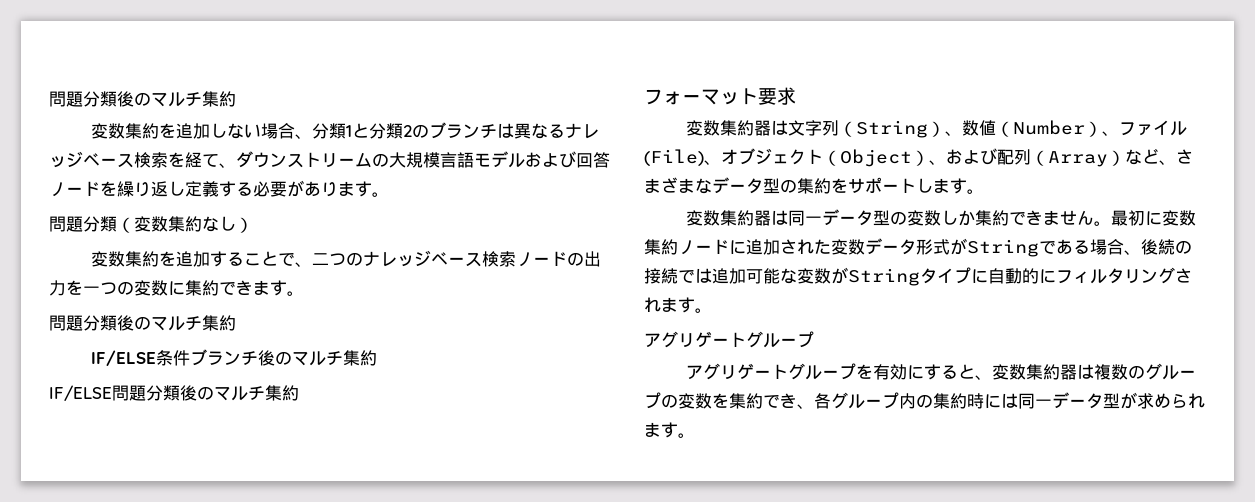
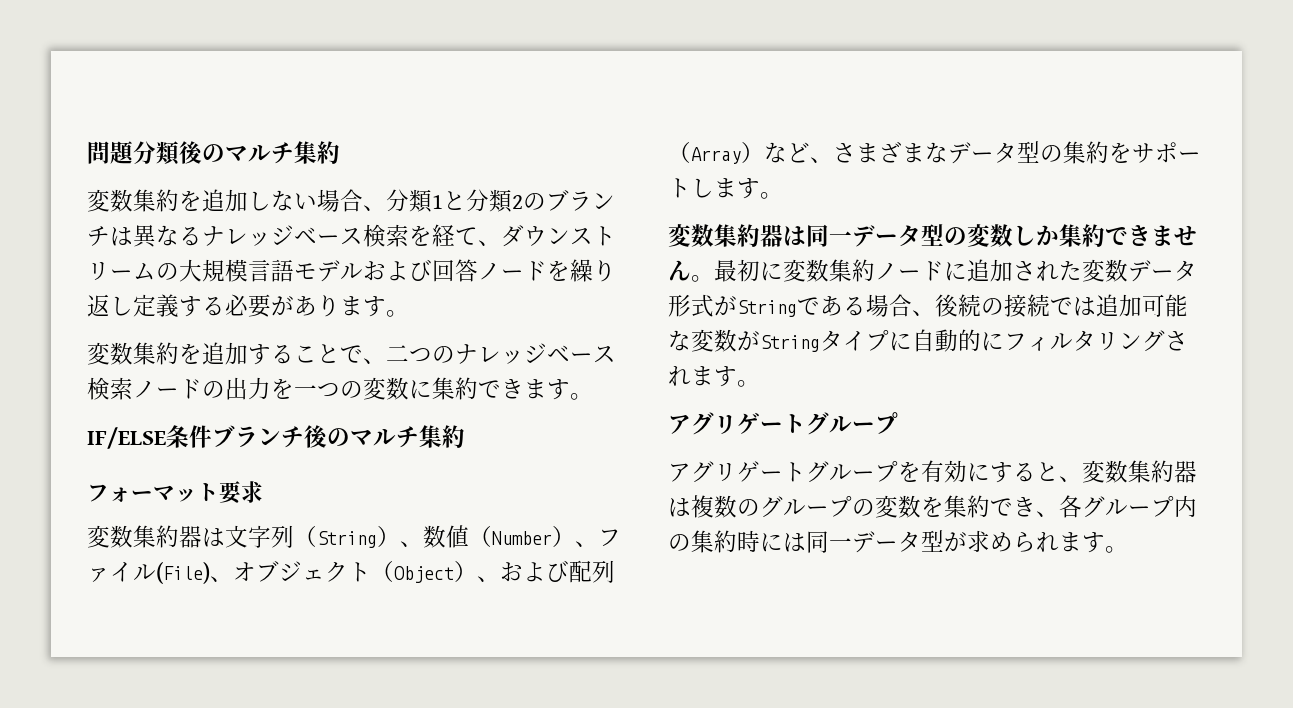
- 問題分類（変数集約なし）
  変数集約を追加することで、二つのナレッジベース検索ノードの出力を一つの変数に集約できます。
- 問題分類後のマルチ集約
- IF/ELSE問題分類後のマルチ集約

